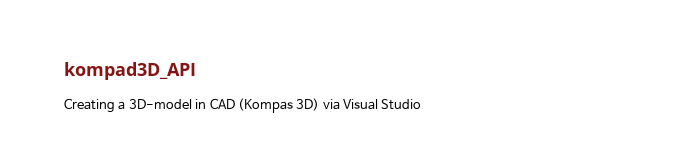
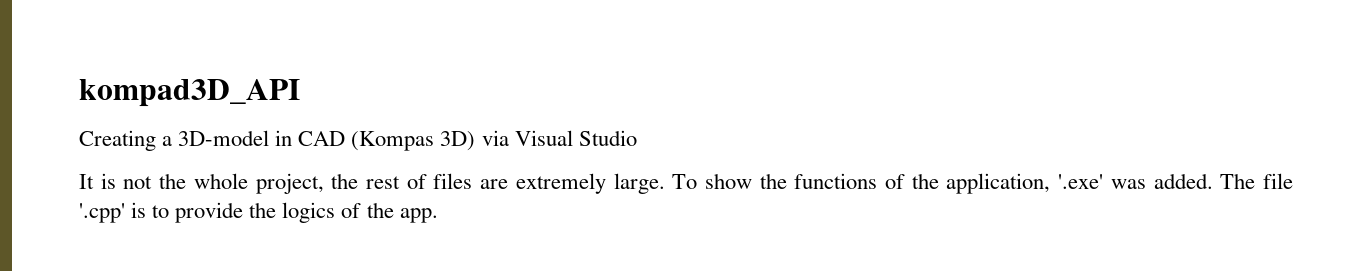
+ It is not the whole project, the rest of files are extremely large. To show the functions of the application, '.exe' was added. The file '.cpp' is to provide the logics of the app.

